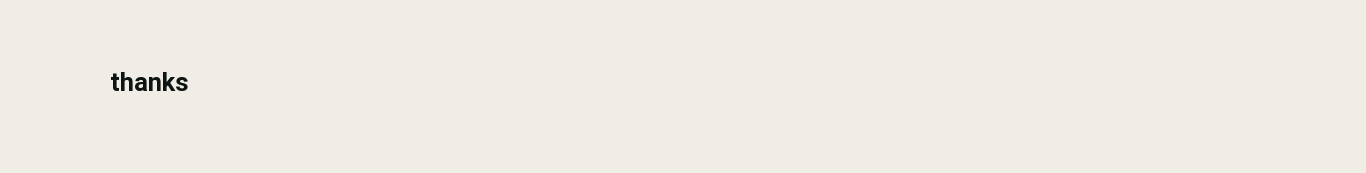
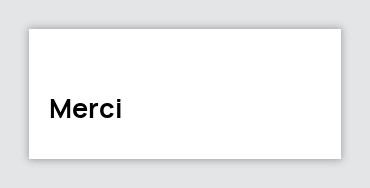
- thanks
+ Merci

